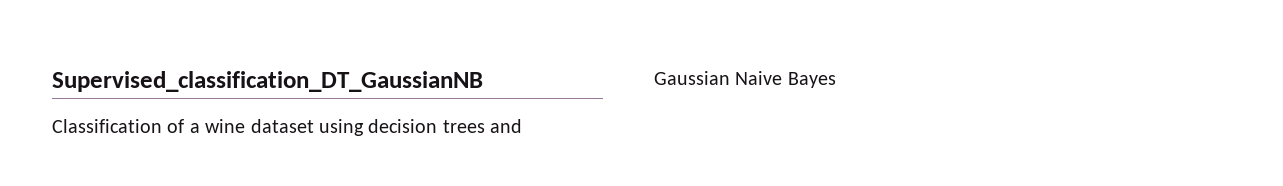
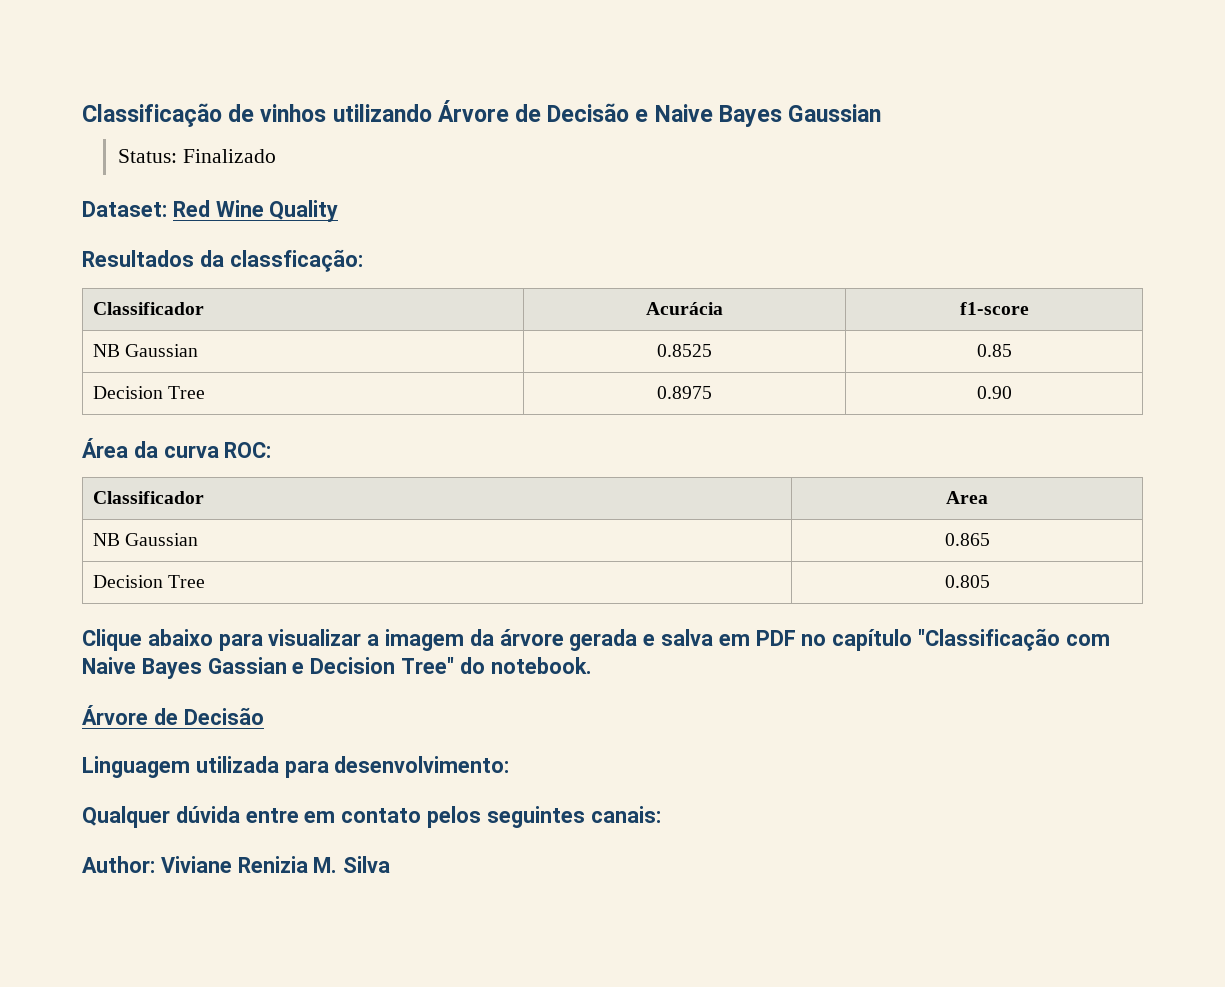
- Supervised_classification_DT_GaussianNB
- Classification of a wine dataset using decision trees and Gaussian Naive Bayes
+ Classificação de vinhos utilizando Árvore de Decisão e Naive Bayes Gaussian
+ Status: Finalizado
+ Dataset: Red Wine Quality
+ Resultados da classficação:
+ Classificador | Acurácia | f1-score
+ NB Gaussian | 0.8525 | 0.85
+ Decision Tree | 0.8975 | 0.90
+ Área da curva ROC:
+ Classificador | Area
+ NB Gaussian | 0.865
+ Decision Tree | 0.805
+ Clique abaixo para visualizar a imagem da árvore gerada e salva em PDF no capítulo "Classificação com Naive Bayes Gassian e Decision Tree" do notebook.
+ Árvore de Decisão
+ Linguagem utilizada para desenvolvimento:
+ Qualquer dúvida entre em contato pelos seguintes canais:
+ Author: Viviane Renizia M. Silva

